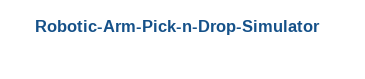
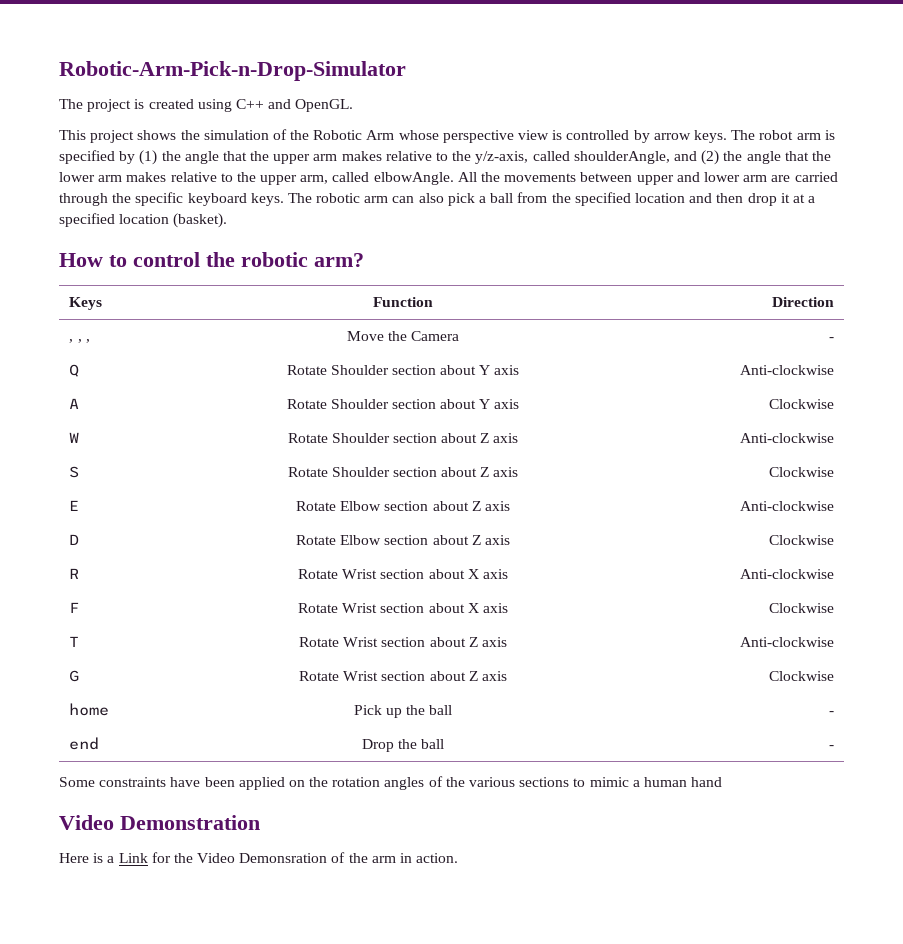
+ The project is created using C++ and OpenGL.
+ This project shows the simulation of the Robotic Arm whose perspective view is controlled by arrow keys. The robot arm is specified by (1) the angle that the upper arm makes relative to the y/z-axis, called shoulderAngle, and (2) the angle that the lower arm makes relative to the upper arm, called elbowAngle. All the movements between upper and lower arm are carried through the specific keyboard keys. The robotic arm can also pick a ball from the specified location and then drop it at a specified location (basket).
+ How to control the robotic arm?
+ Keys | Function | Direction
+ , , , | Move the Camera | -
+ Q | Rotate Shoulder section about Y axis | Anti-clockwise
+ A | Rotate Shoulder section about Y axis | Clockwise
+ W | Rotate Shoulder section about Z axis | Anti-clockwise
+ S | Rotate Shoulder section about Z axis | Clockwise
+ E | Rotate Elbow section about Z axis | Anti-clockwise
+ D | Rotate Elbow section about Z axis | Clockwise
+ R | Rotate Wrist section about X axis | Anti-clockwise
+ F | Rotate Wrist section about X axis | Clockwise
+ T | Rotate Wrist section about Z axis | Anti-clockwise
+ G | Rotate Wrist section about Z axis | Clockwise
+ home | Pick up the ball | -
+ end | Drop the ball | -
+ Some constraints have been applied on the rotation angles of the various sections to mimic a human hand
+ Video Demonstration
+ Here is a Link for the Video Demonsration of the arm in action.

